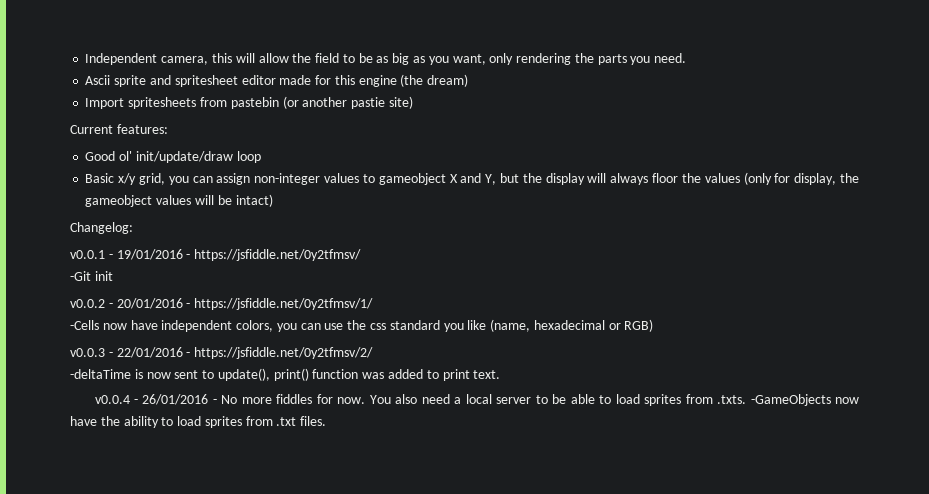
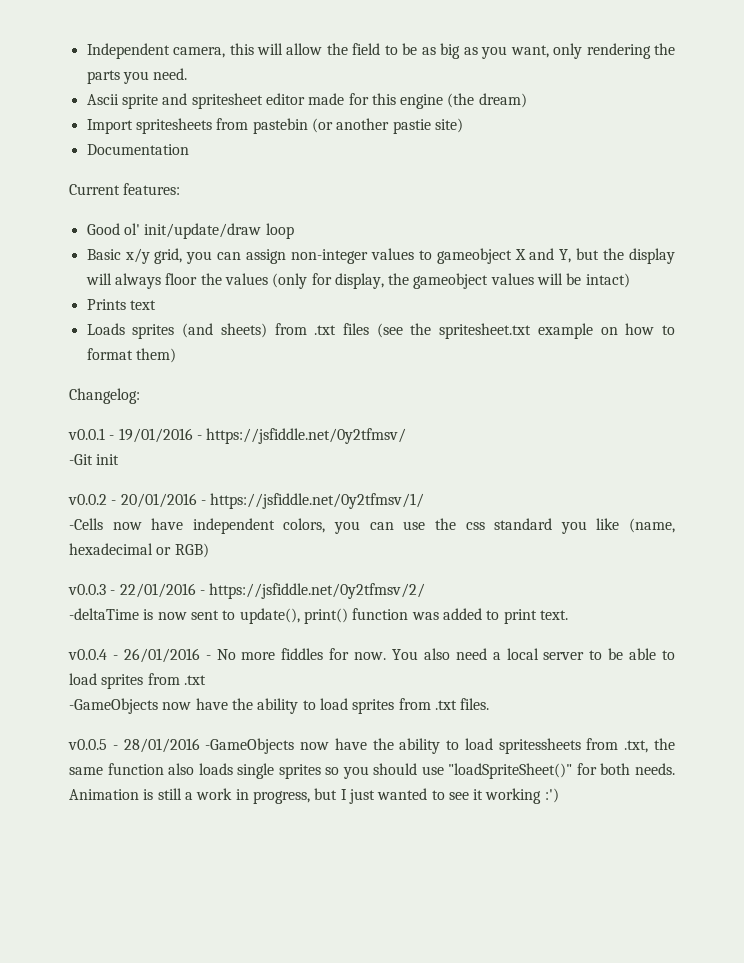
+ Documentation
+ Prints text
+ Loads sprites (and sheets) from .txt files (see the spritesheet.txt example on how to format them)
- You also need a local server to be able to load sprites from .txts. -GameObjects now have the ability to load sprites from .txt files.
+ You also need a local server to be able to load sprites from .txt
+ -GameObjects now have the ability to load sprites from .txt files.
+ v0.0.5 - 28/01/2016 -GameObjects now have the ability to load spritessheets from .txt, the same function also loads single sprites so you should use "loadSpriteSheet()" for both needs. Animation is still a work in progress, but I just wanted to see it working :')

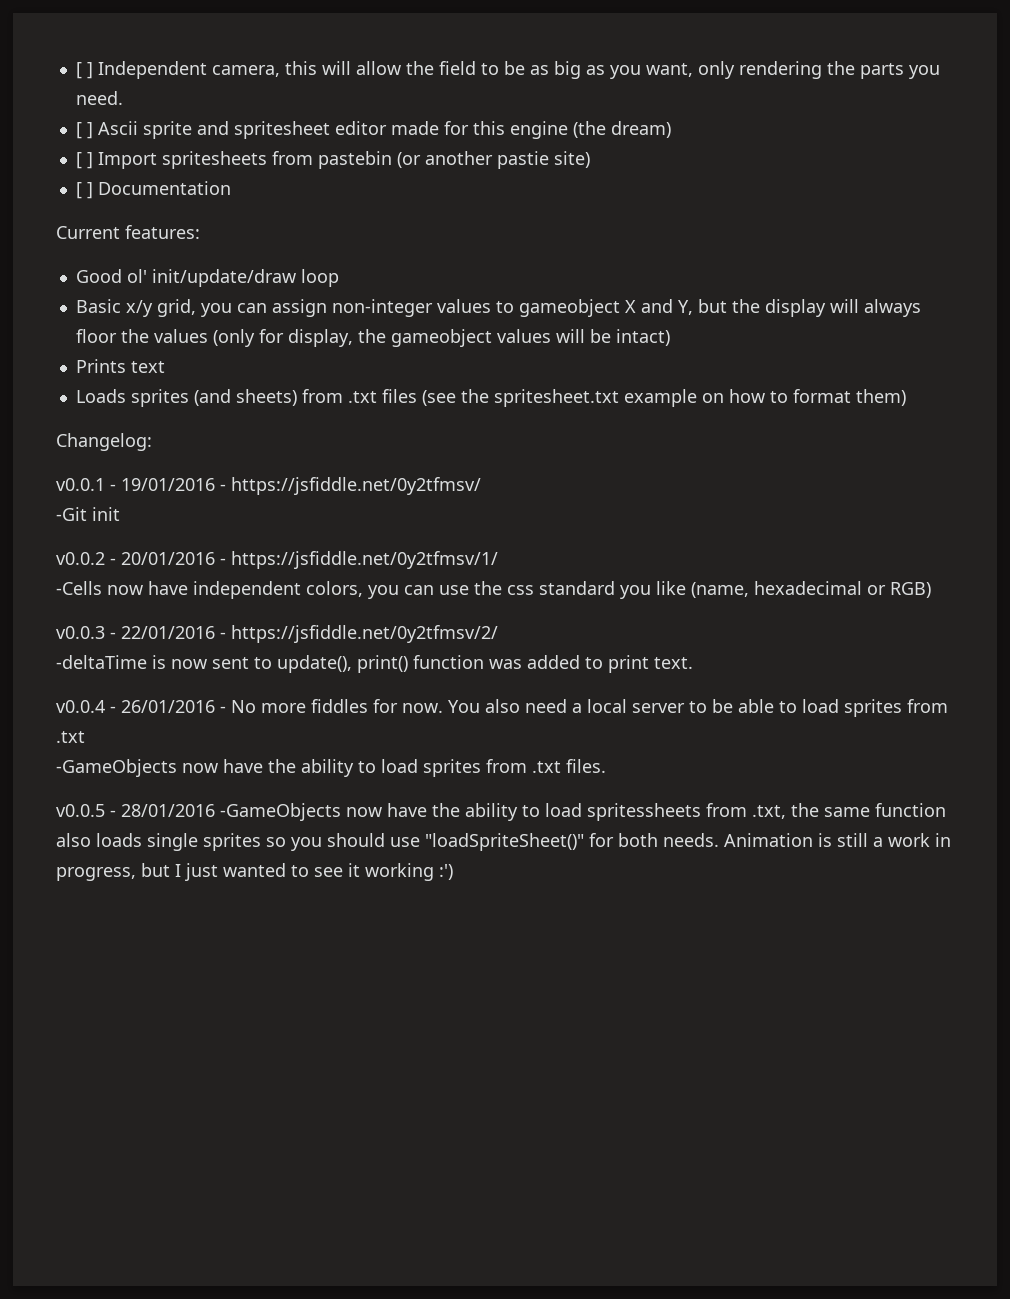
- Independent camera, this will allow the field to be as big as you want, only rendering the parts you need.
+ [ ] Independent camera, this will allow the field to be as big as you want, only rendering the parts you need.
- Ascii sprite and spritesheet editor made for this engine (the dream)
+ [ ] Ascii sprite and spritesheet editor made for this engine (the dream)
- Import spritesheets from pastebin (or another pastie site)
+ [ ] Import spritesheets from pastebin (or another pastie site)
- Documentation
+ [ ] Documentation

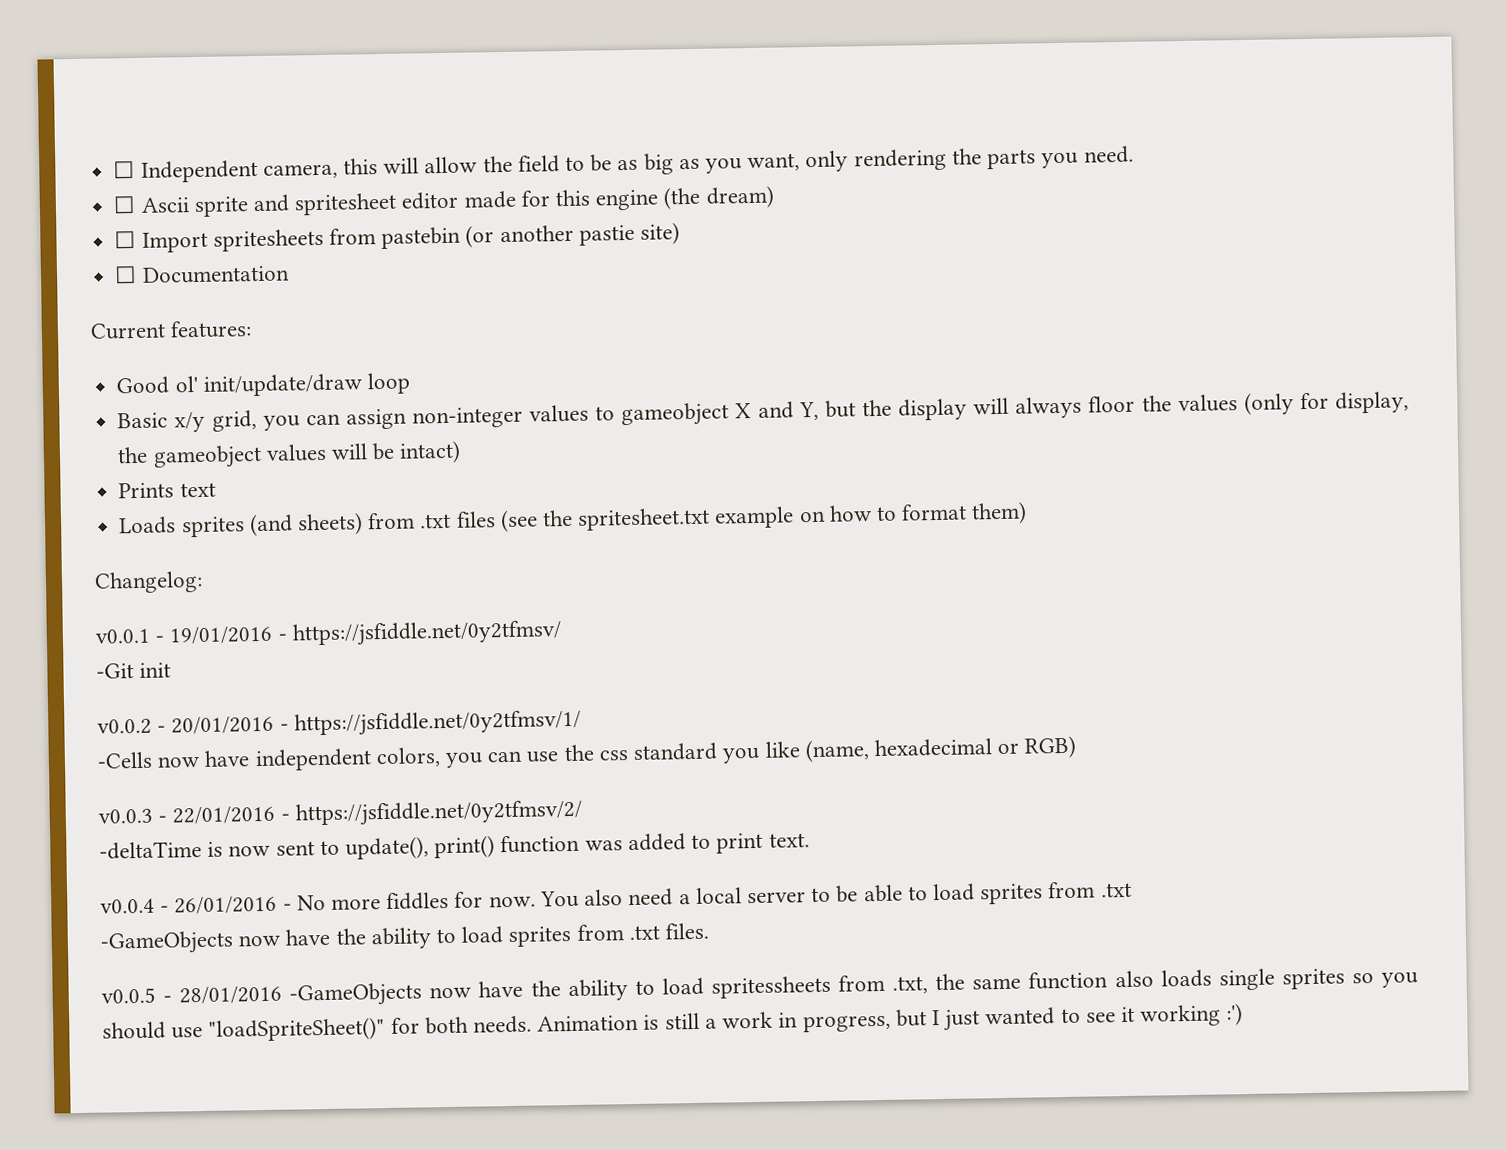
- [ ] Independent camera, this will allow the field to be as big as you want, only rendering the parts you need.
+ ☐ Independent camera, this will allow the field to be as big as you want, only rendering the parts you need.
- [ ] Ascii sprite and spritesheet editor made for this engine (the dream)
+ ☐ Ascii sprite and spritesheet editor made for this engine (the dream)
- [ ] Import spritesheets from pastebin (or another pastie site)
+ ☐ Import spritesheets from pastebin (or another pastie site)
- [ ] Documentation
+ ☐ Documentation

